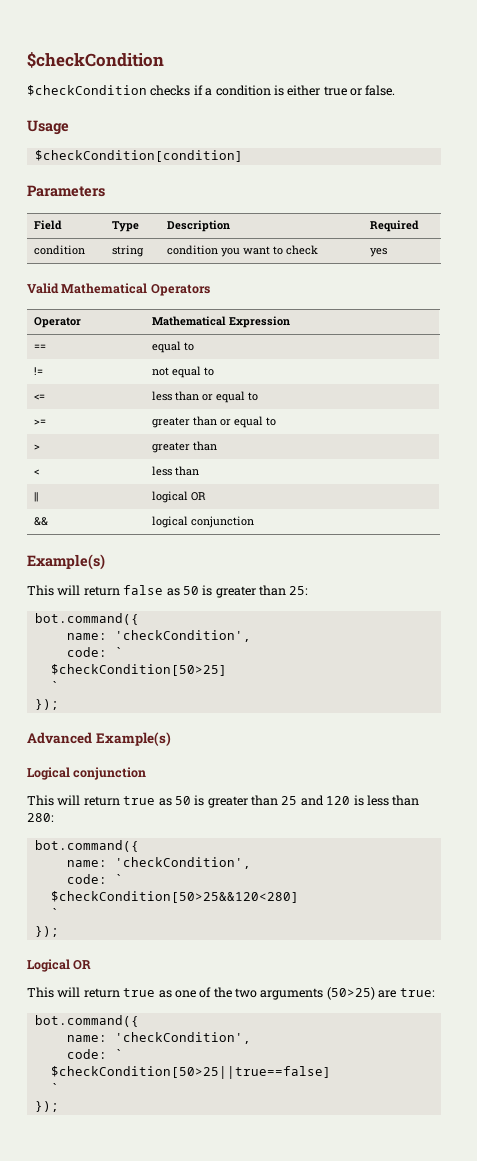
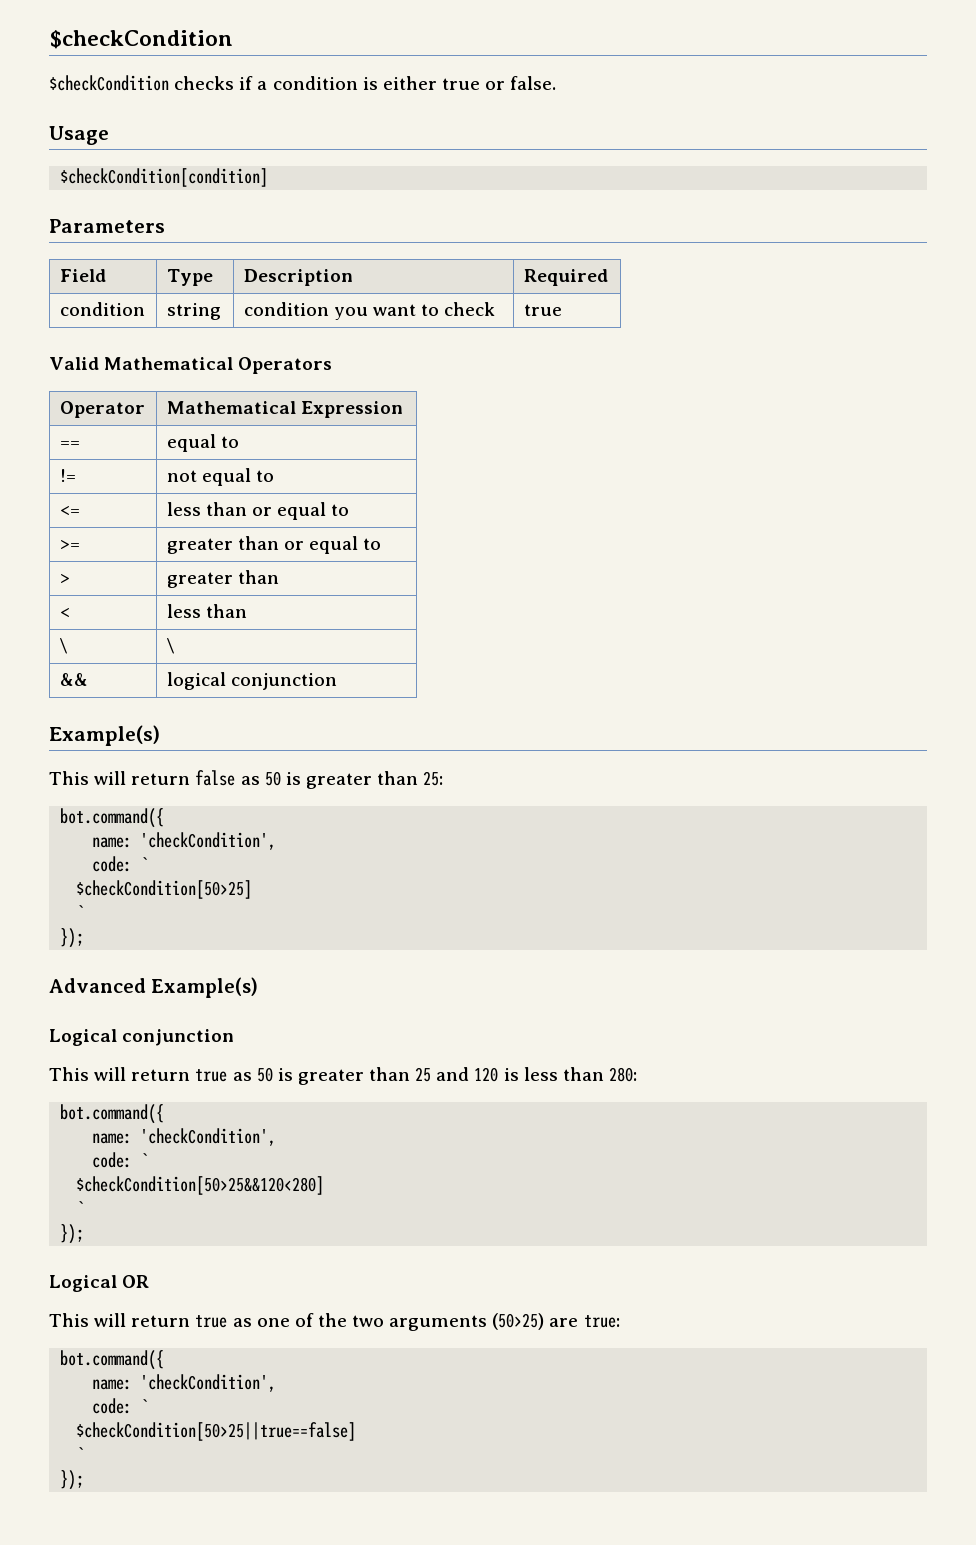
- condition | string | condition you want to check | yes
+ condition | string | condition you want to check | true
- || | logical OR
+ \ | \

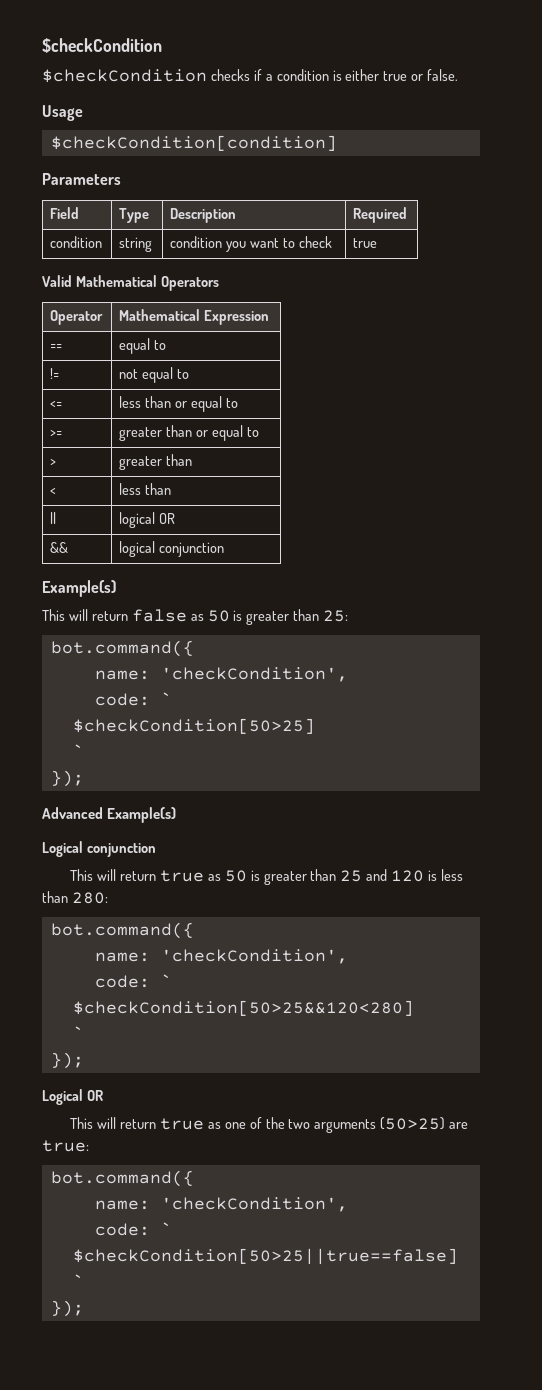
- \ | \
+ || | logical OR

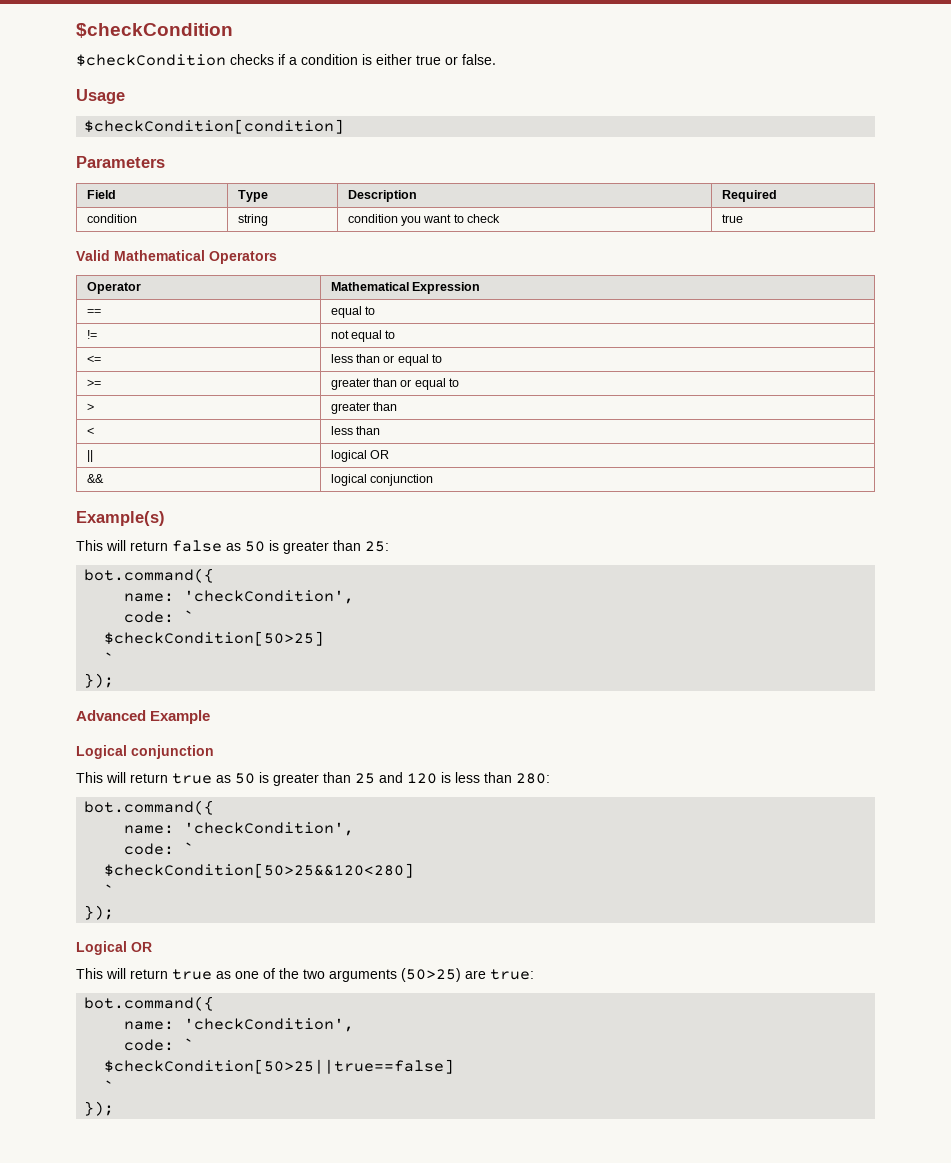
- Advanced Example(s)
+ Advanced Example

